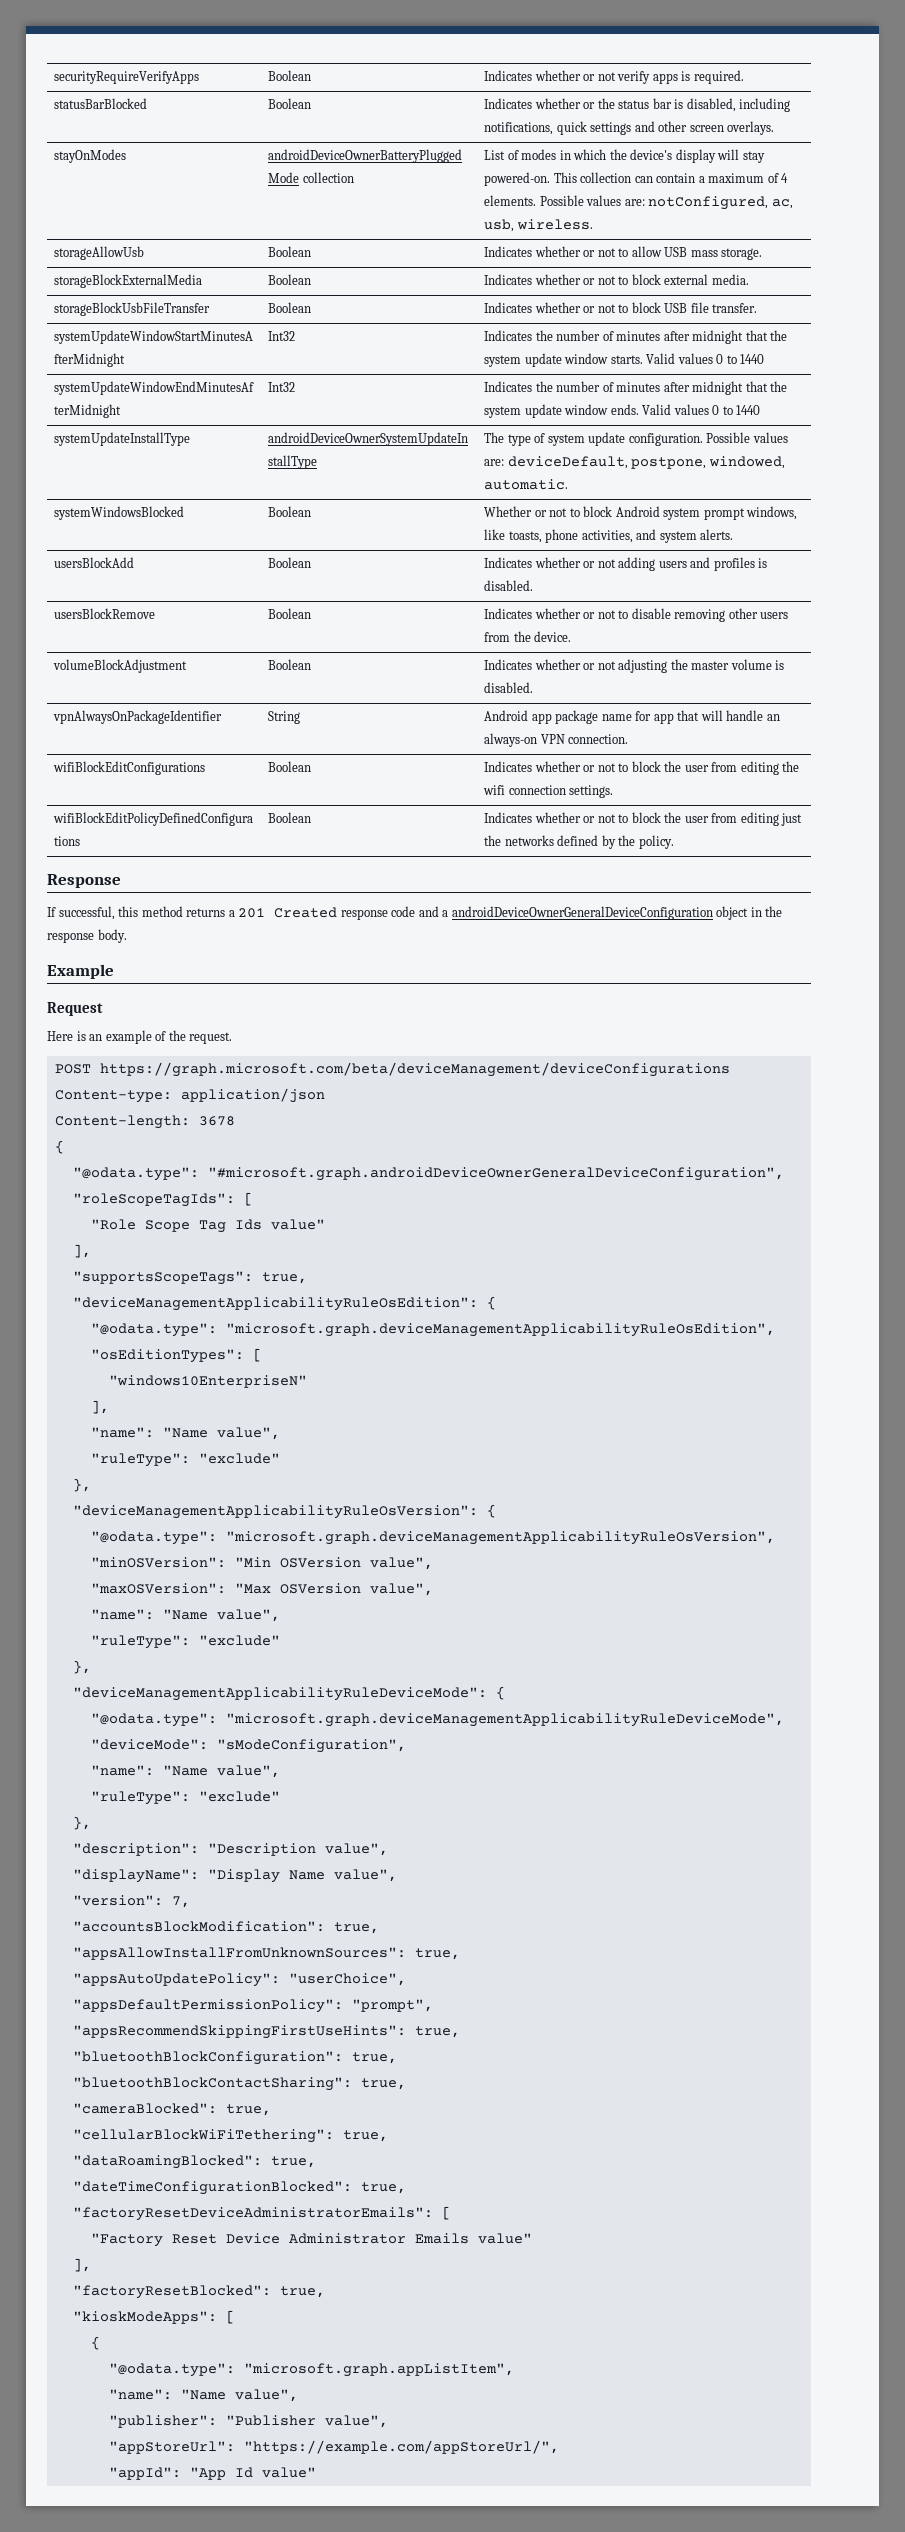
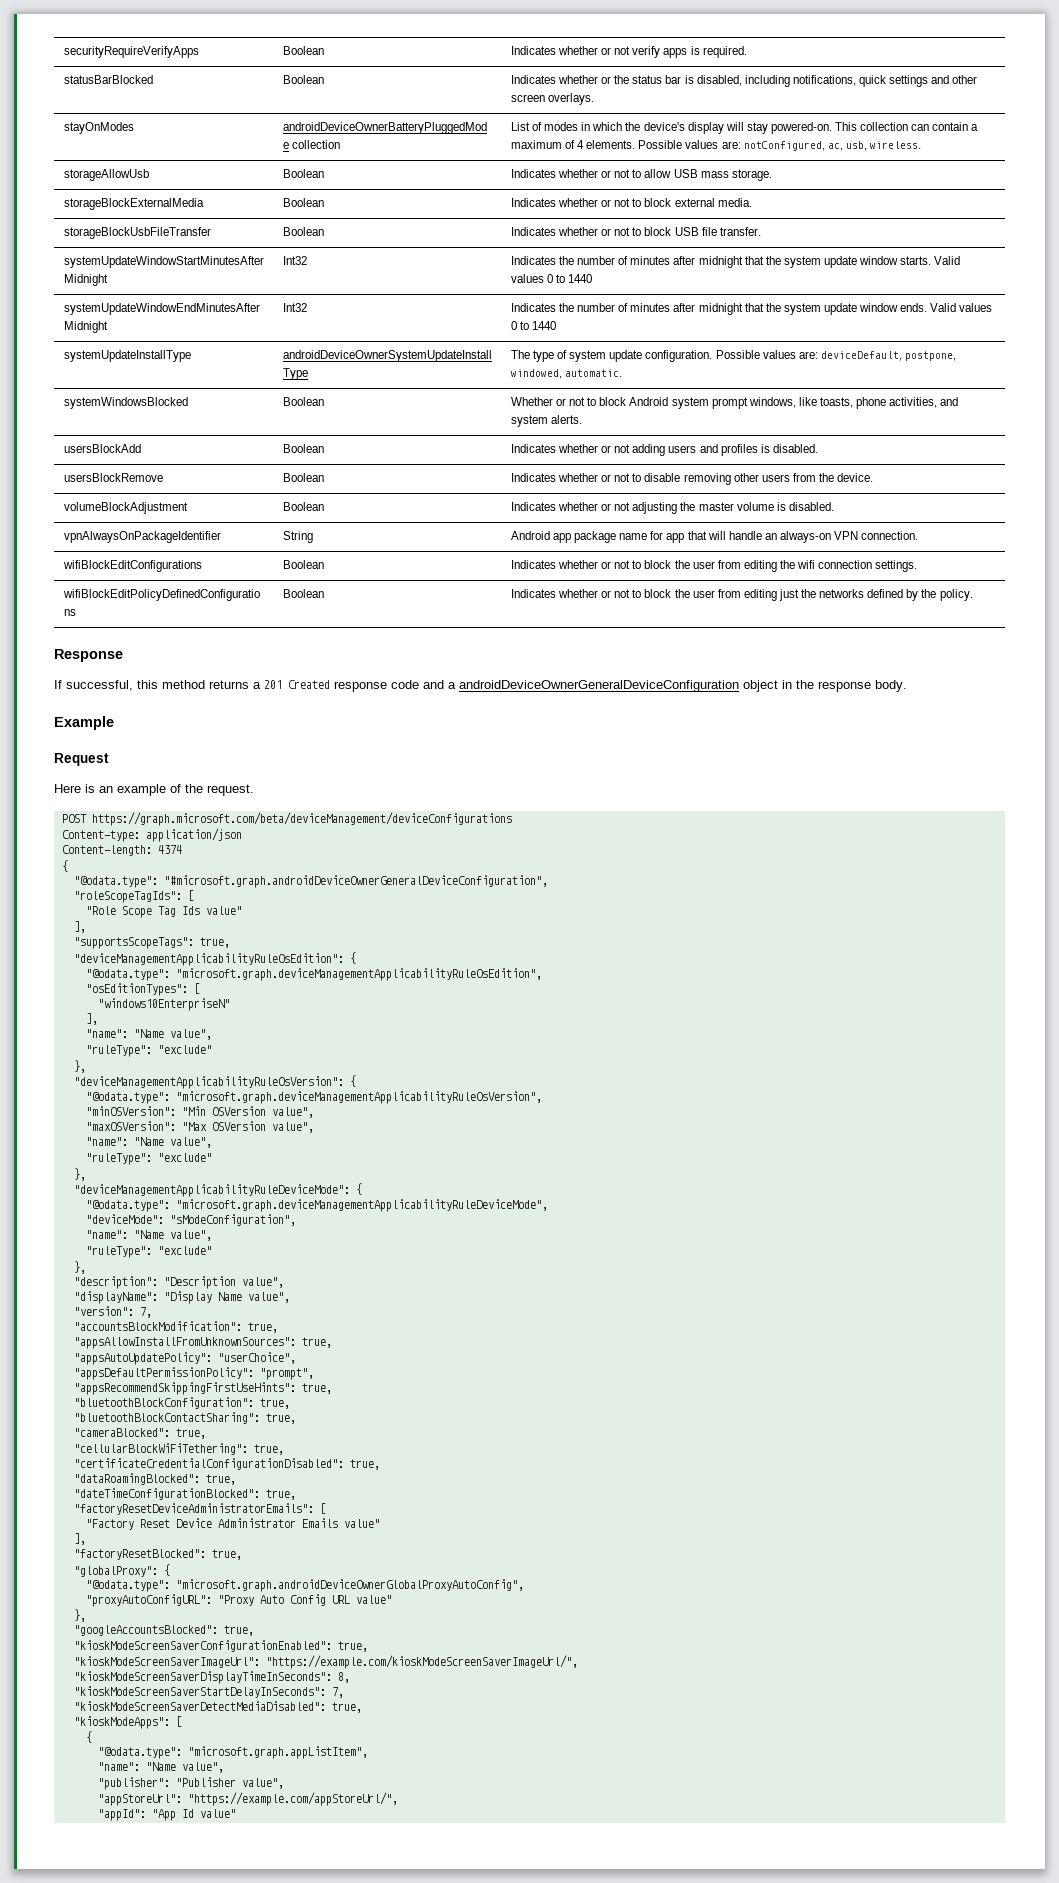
- Content-length: 3678
+ Content-length: 4374
+ "certificateCredentialConfigurationDisabled": true,
+ "globalProxy": {
+ "@odata.type": "microsoft.graph.androidDeviceOwnerGlobalProxyAutoConfig",
+ "proxyAutoConfigURL": "Proxy Auto Config URL value"
+ },
+ "googleAccountsBlocked": true,
+ "kioskModeScreenSaverConfigurationEnabled": true,
+ "kioskModeScreenSaverImageUrl": "https://example.com/kioskModeScreenSaverImageUrl/",
+ "kioskModeScreenSaverDisplayTimeInSeconds": 8,
+ "kioskModeScreenSaverStartDelayInSeconds": 7,
+ "kioskModeScreenSaverDetectMediaDisabled": true,

